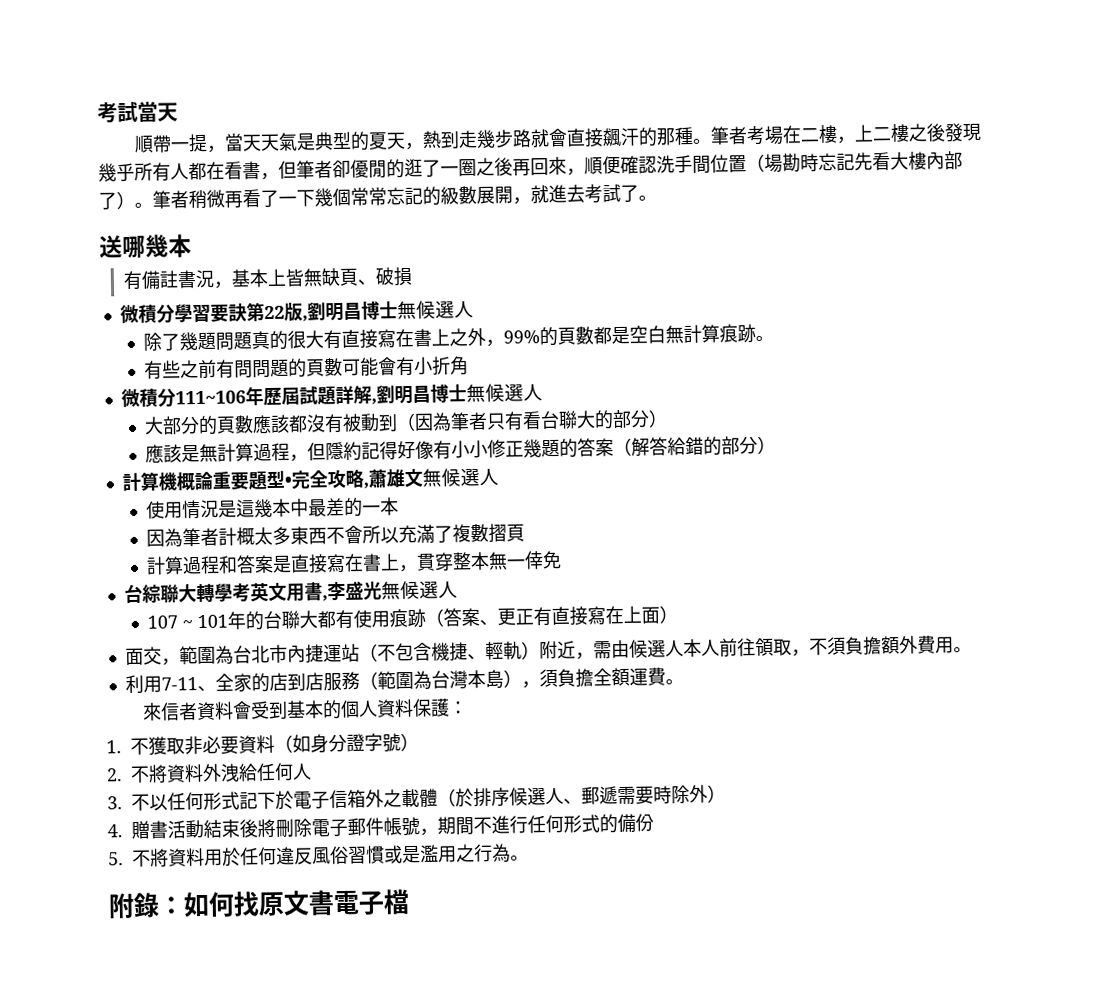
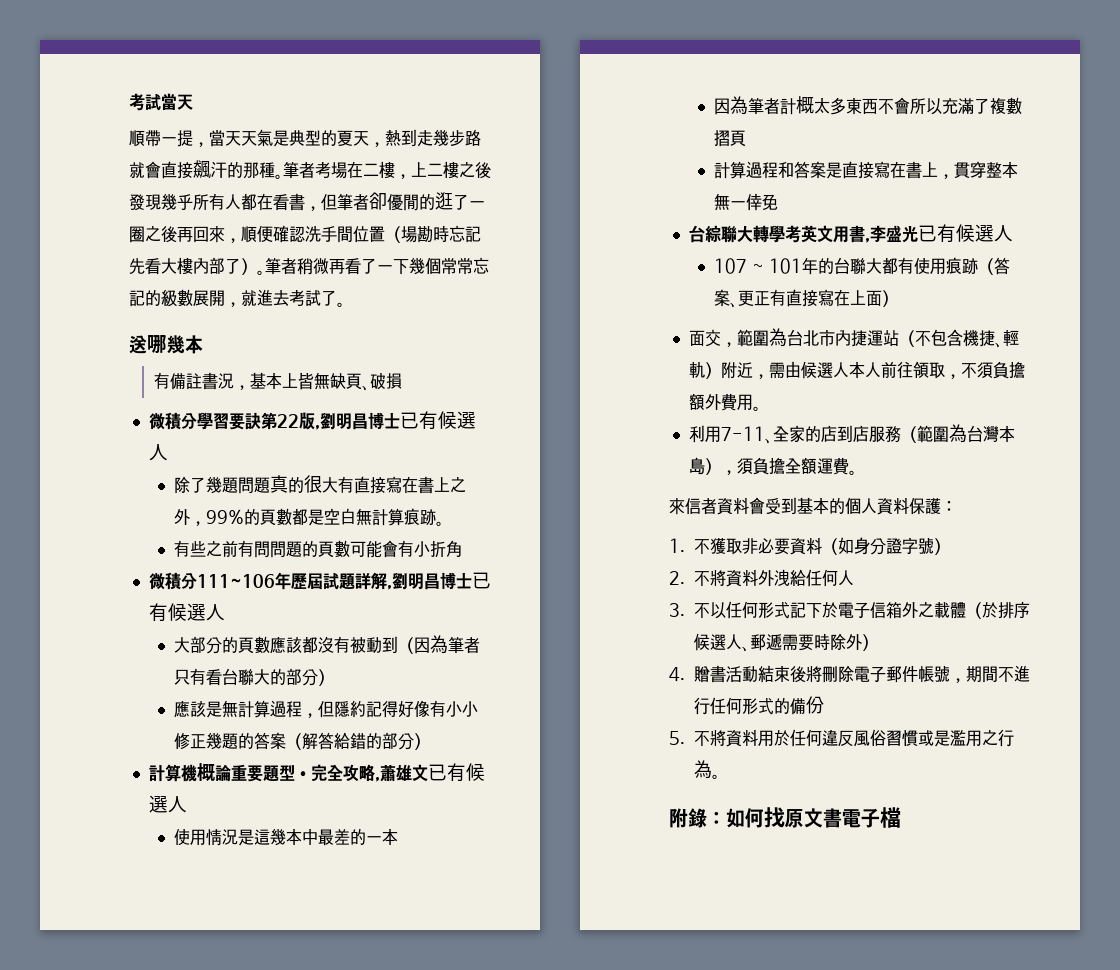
- 微積分學習要訣第22版,劉明昌博士無候選人
+ 微積分學習要訣第22版,劉明昌博士已有候選人
- 微積分111~106年歷屆試題詳解,劉明昌博士無候選人
+ 微積分111~106年歷屆試題詳解,劉明昌博士已有候選人
- 計算機概論重要題型•完全攻略,蕭雄文無候選人
+ 計算機概論重要題型•完全攻略,蕭雄文已有候選人
- 台綜聯大轉學考英文用書,李盛光無候選人
+ 台綜聯大轉學考英文用書,李盛光已有候選人

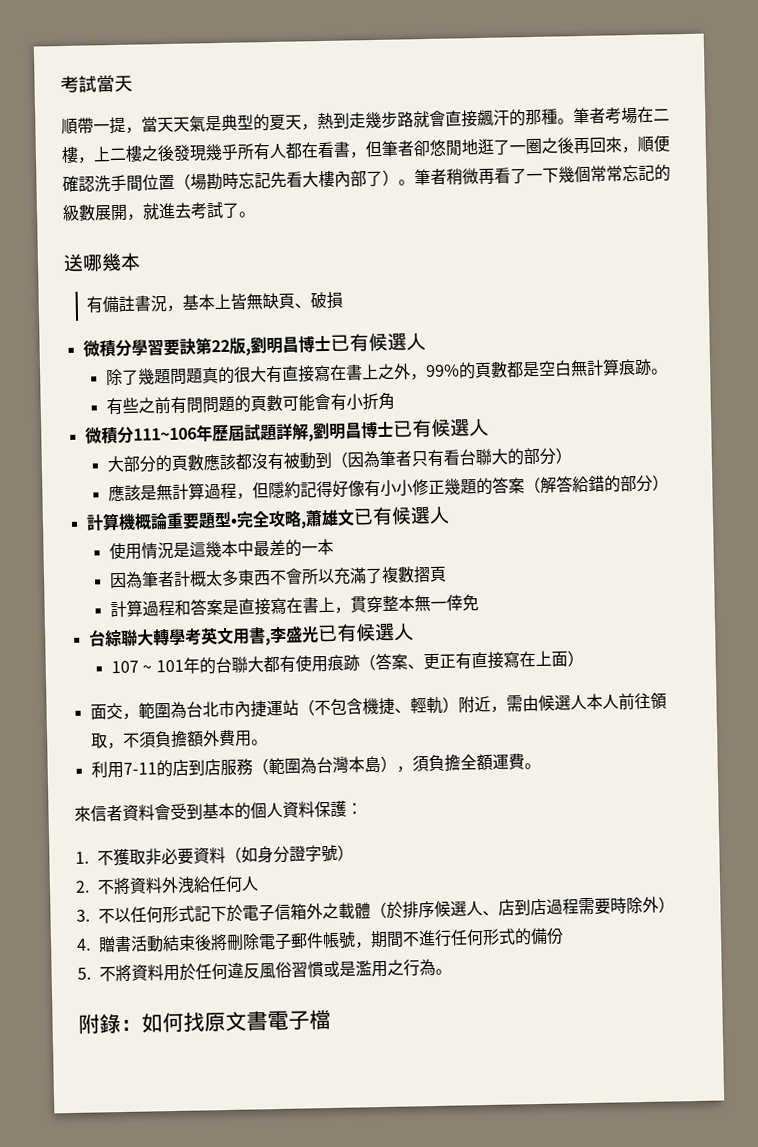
- 筆者考場在二樓，上二樓之後發現幾乎所有人都在看書，但筆者卻優閒的逛了一圈之後再回來，順便確認洗手間位置（場勘時忘記先看大樓內部了）。
+ 筆者考場在二樓，上二樓之後發現幾乎所有人都在看書，但筆者卻悠閒地逛了一圈之後再回來，順便確認洗手間位置（場勘時忘記先看大樓內部了）。
- 利用7-11、全家的店到店服務（範圍為台灣本島），須負擔全額運費。
+ 利用7-11的店到店服務（範圍為台灣本島），須負擔全額運費。
- 3.不以任何形式記下於電子信箱外之載體（於排序候選人、郵遞需要時除外）
+ 3.不以任何形式記下於電子信箱外之載體（於排序候選人、店到店過程需要時除外）

